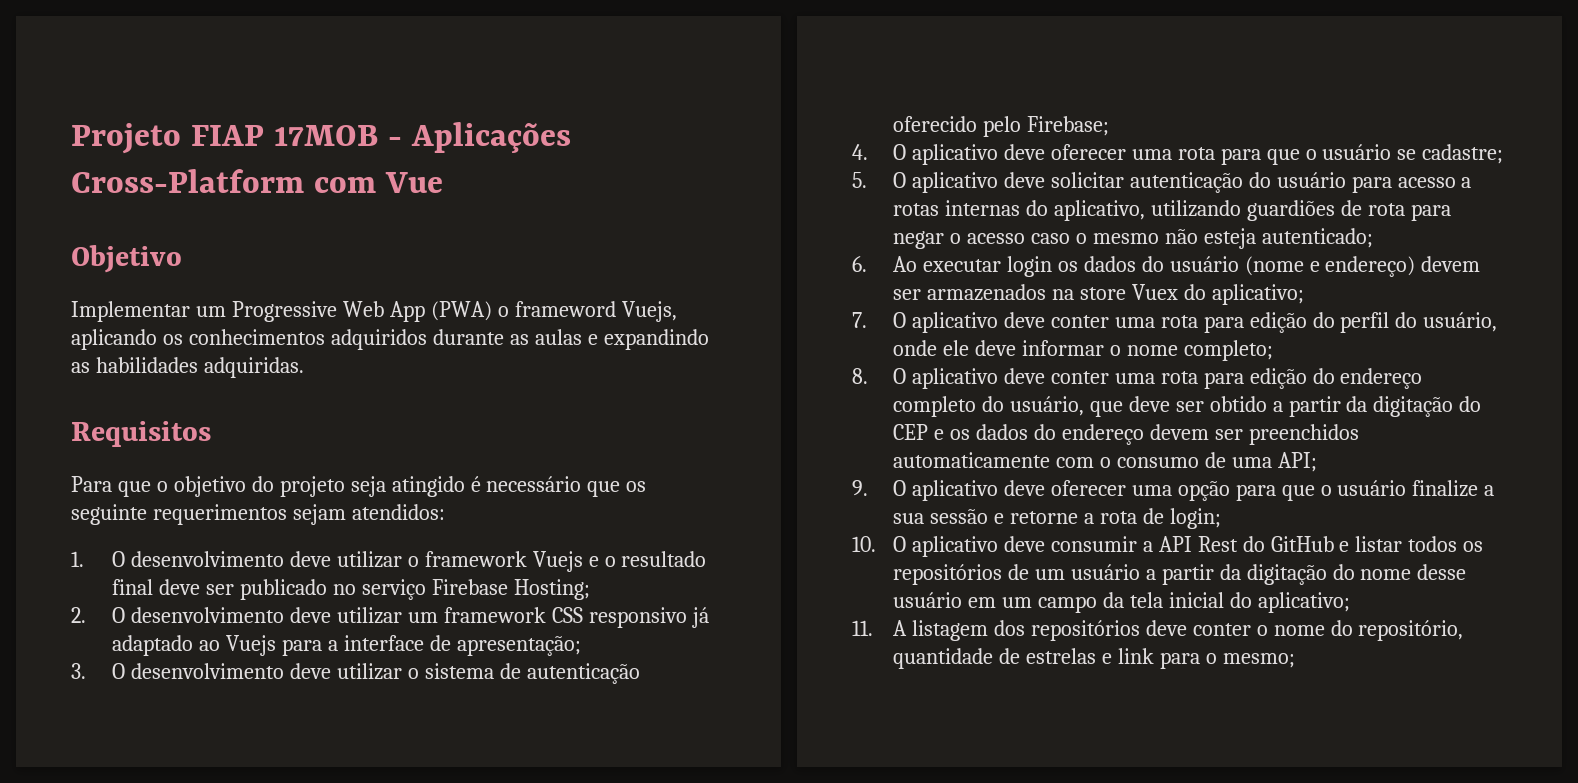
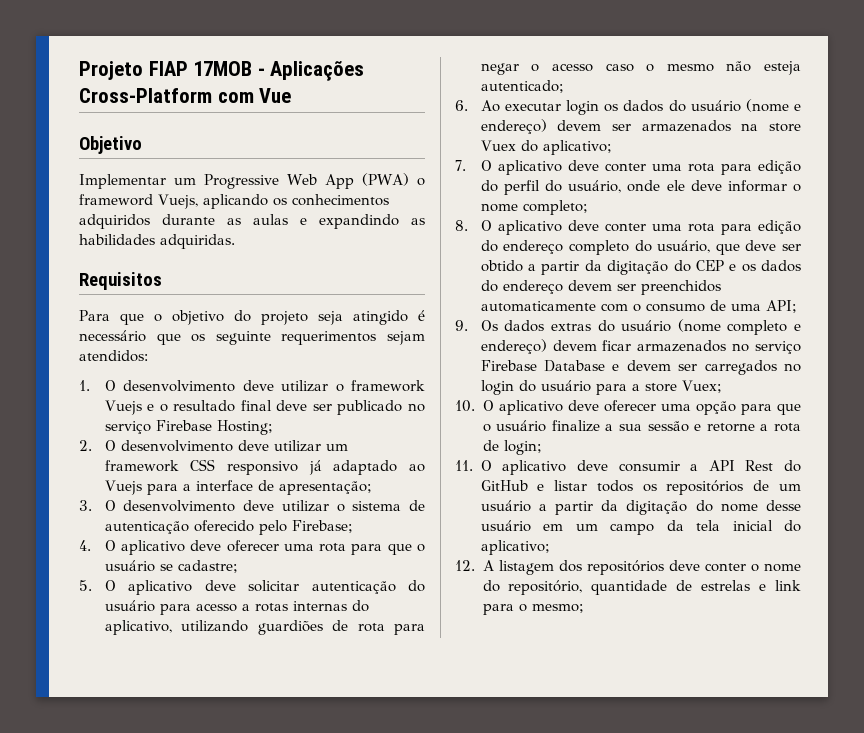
- 9. O aplicativo deve oferecer uma opção para que o usuário finalize a sua sessão e retorne a rota de login;
+ 9. Os dados extras do usuário (nome completo e endereço) devem ficar armazenados no serviço Firebase Database e devem ser carregados no login do usuário para a store Vuex;
+ 10. O aplicativo deve oferecer uma opção para que o usuário finalize a sua sessão e retorne a rota de login;
- 10. O aplicativo deve consumir a API Rest do GitHub e listar todos os repositórios de um usuário a partir da digitação do nome desse usuário em um campo da tela inicial do aplicativo;
+ 11. O aplicativo deve consumir a API Rest do GitHub e listar todos os repositórios de um usuário a partir da digitação do nome desse usuário em um campo da tela inicial do aplicativo;
- 11. A listagem dos repositórios deve conter o nome do repositório, quantidade de estrelas e link para o mesmo;
+ 12. A listagem dos repositórios deve conter o nome do repositório, quantidade de estrelas e link para o mesmo;

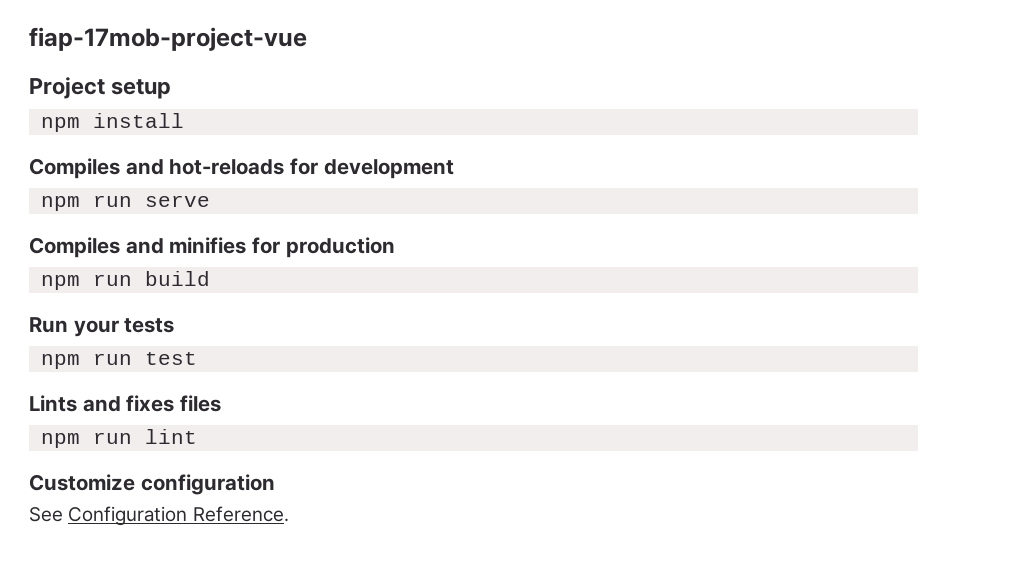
- Projeto FIAP 17MOB - Aplicações Cross-Platform com Vue
- Objetivo
- Implementar um Progressive Web App (PWA) o frameword Vuejs, aplicando os conhecimentos adquiridos durante as aulas e expandindo as habilidades adquiridas.
- Requisitos
- Para que o objetivo do projeto seja atingido é necessário que os seguinte requerimentos sejam atendidos:
- 1. O desenvolvimento deve utilizar o framework Vuejs e o resultado final deve ser publicado no serviço Firebase Hosting;
- 2. O desenvolvimento deve utilizar um framework CSS responsivo já adaptado ao Vuejs para a interface de apresentação;
- 3. O desenvolvimento deve utilizar o sistema de autenticação oferecido pelo Firebase;
- 4. O aplicativo deve oferecer uma rota para que o usuário se cadastre;
- 5. O aplicativo deve solicitar autenticação do usuário para acesso a rotas internas do aplicativo, utilizando guardiões de rota para negar o acesso caso o mesmo não esteja autenticado;
- 6. Ao executar login os dados do usuário (nome e endereço) devem ser armazenados na store Vuex do aplicativo;
- 7. O aplicativo deve conter uma rota para edição do perfil do usuário, onde ele deve informar o nome completo;
- 8. O aplicativo deve conter uma rota para edição do endereço completo do usuário, que deve ser obtido a partir da digitação do CEP e os dados do endereço devem ser preenchidos automaticamente com o consumo de uma API;
- 9. Os dados extras do usuário (nome completo e endereço) devem ficar armazenados no serviço Firebase Database e devem ser carregados no login do usuário para a store Vuex;
- 10. O aplicativo deve oferecer uma opção para que o usuário finalize a sua sessão e retorne a rota de login;
- 11. O aplicativo deve consumir a API Rest do GitHub e listar todos os repositórios de um usuário a partir da digitação do nome desse usuário em um campo da tela inicial do aplicativo;
- 12. A listagem dos repositórios deve conter o nome do repositório, quantidade de estrelas e link para o mesmo;
+ fiap-17mob-project-vue
+ Project setup
+ npm install
+ Compiles and hot-reloads for development
+ npm run serve
+ Compiles and minifies for production
+ npm run build
+ Run your tests
+ npm run test
+ Lints and fixes files
+ npm run lint
+ Customize configuration
+ See Configuration Reference.

